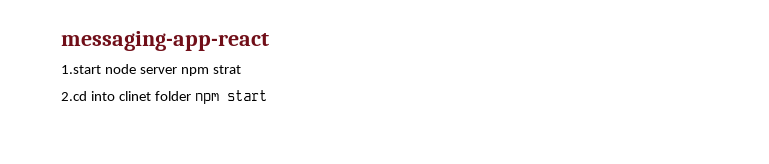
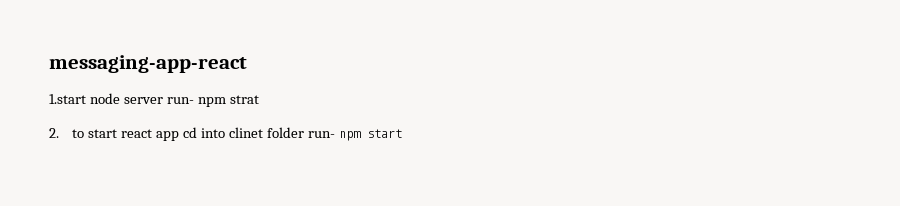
- 1.start node server npm strat
+ 1.start node server run- npm strat
- 2.cd into clinet folder npm start
+ 2. to start react app cd into clinet folder run- npm start

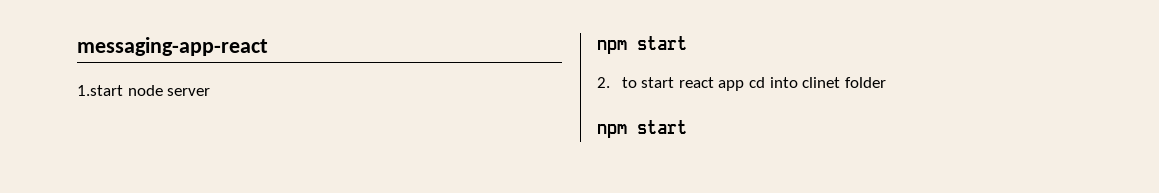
- 1.start node server run- npm strat
+ 1.start node server
+ npm start
- 2. to start react app cd into clinet folder run- npm start
+ 2. to start react app cd into clinet folder
+ npm start

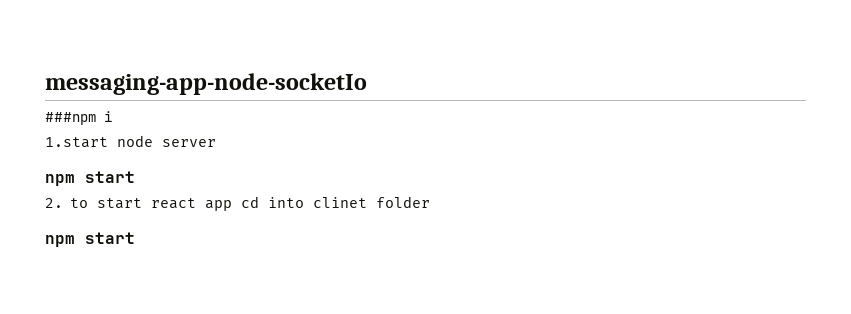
- messaging-app-react
+ messaging-app-node-socketIo
+ ###npm i

